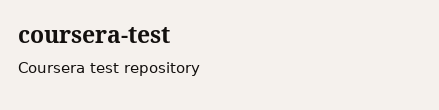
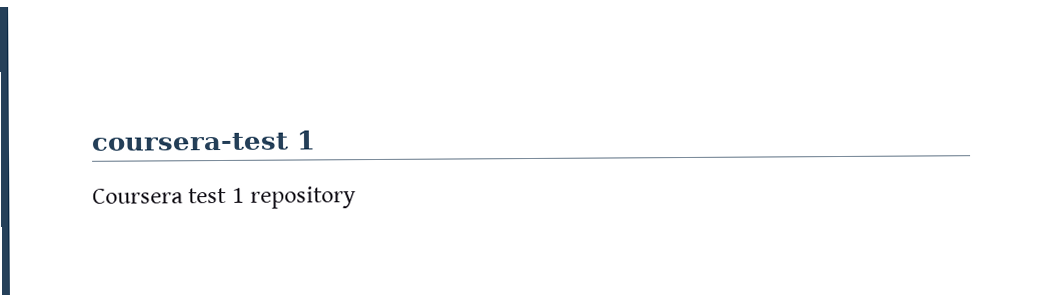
- coursera-test
+ coursera-test 1
- Coursera test repository
+ Coursera test 1 repository

